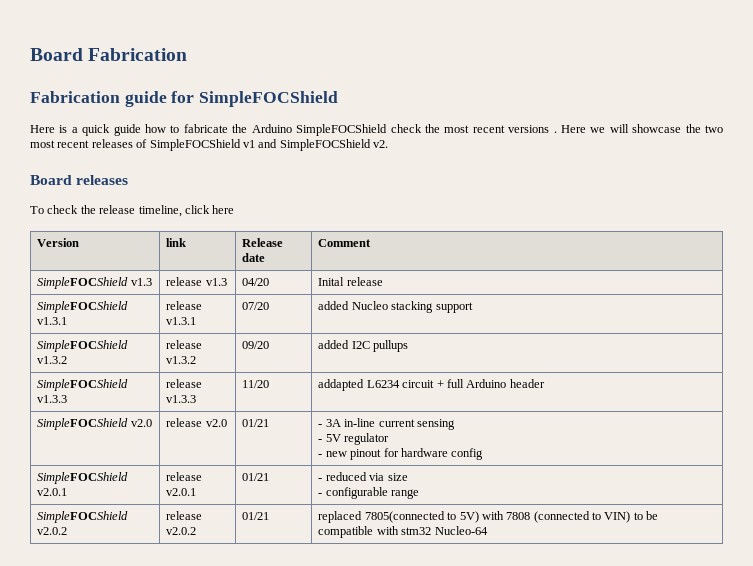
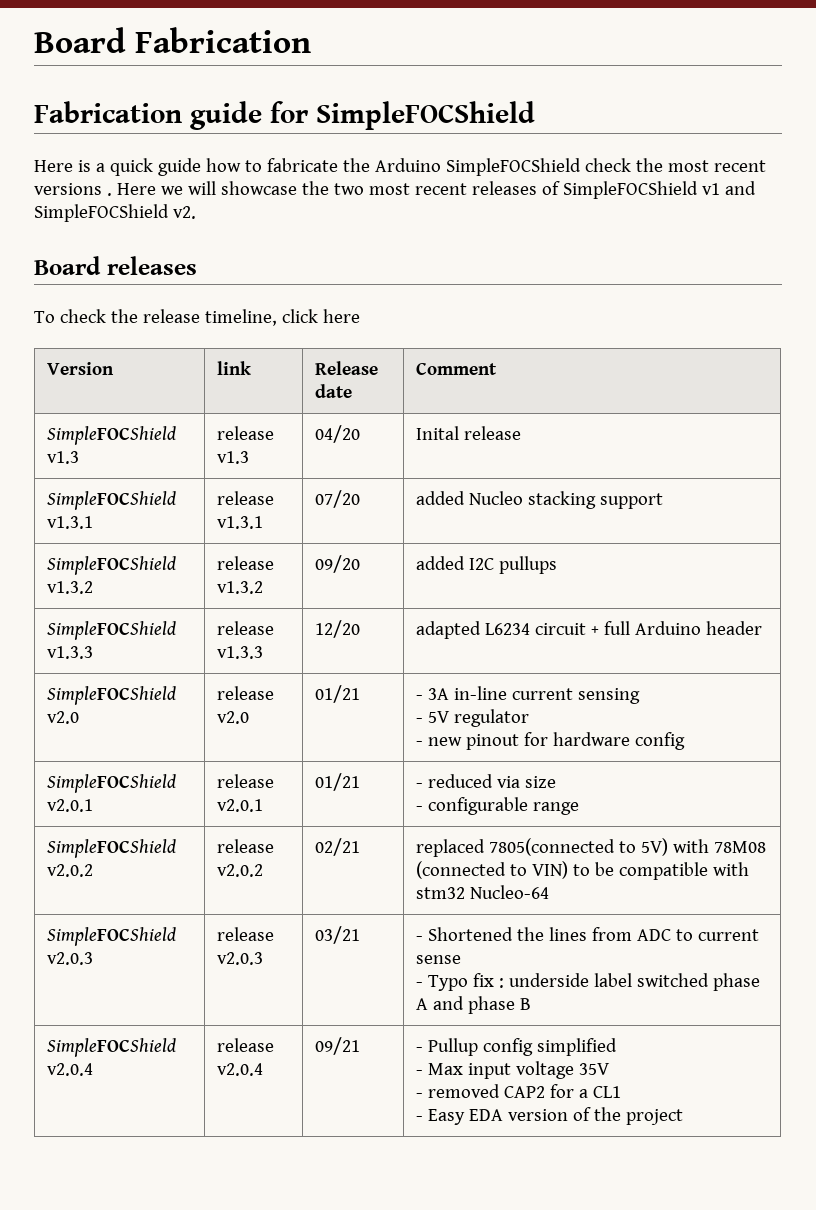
- SimpleFOCShield v1.3.3 | release v1.3.3 | 11/20 | addapted L6234 circuit + full Arduino header
+ SimpleFOCShield v1.3.3 | release v1.3.3 | 12/20 | adapted L6234 circuit + full Arduino header
- SimpleFOCShield v2.0.2 | release v2.0.2 | 01/21 | replaced 7805(connected to 5V) with 7808 (connected to VIN) to be compatible with stm32 Nucleo-64
+ SimpleFOCShield v2.0.2 | release v2.0.2 | 02/21 | replaced 7805(connected to 5V) with 78M08 (connected to VIN) to be compatible with stm32 Nucleo-64
+ SimpleFOCShield v2.0.3 | release v2.0.3 | 03/21 | - Shortened the lines from ADC to current sense
+ - Typo fix : underside label switched phase A and phase B
+ SimpleFOCShield v2.0.4 | release v2.0.4 | 09/21 | - Pullup config simplified
+ - Max input voltage 35V
+ - removed CAP2 for a CL1
+ - Easy EDA version of the project

